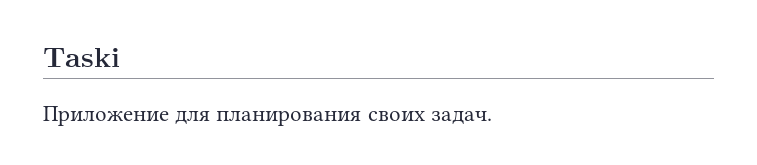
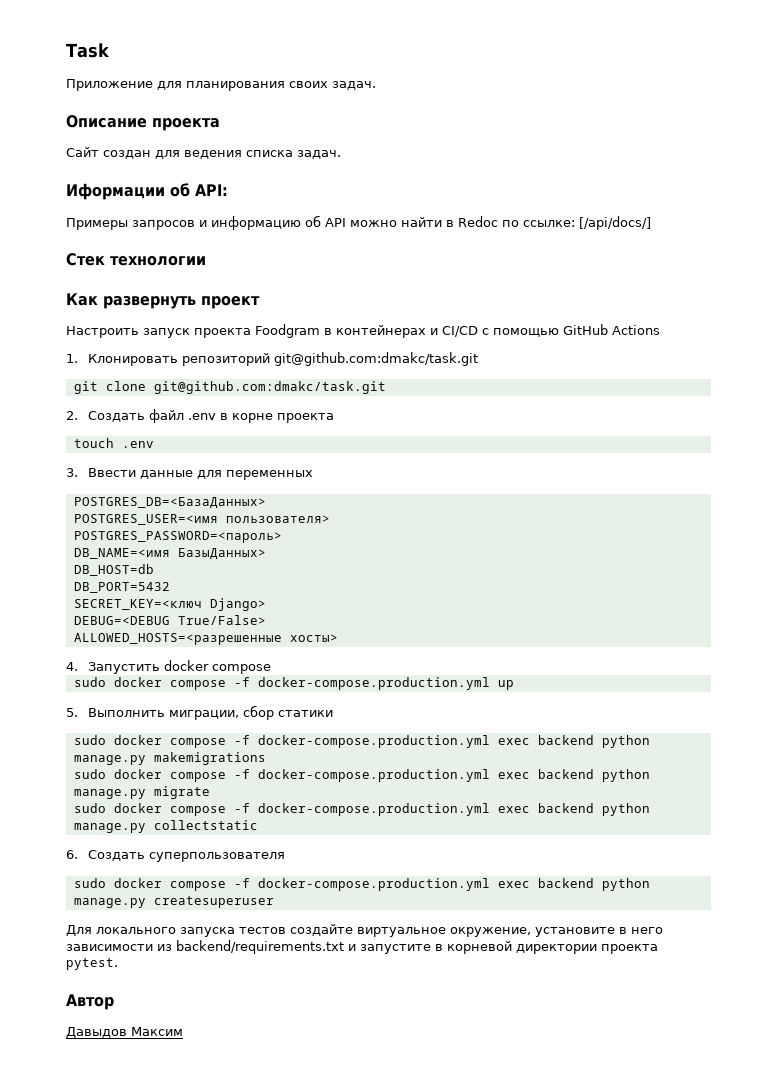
- Taski
+ Task
+ Описание проекта
+ Сайт создан для ведения списка задач.
+ Иформации об API:
+ Примеры запросов и информацию об API можно найти в Redoc по ссылке: [/api/docs/]
+ Стек технологии
+ Как развернуть проект
+ Настроить запуск проекта Foodgram в контейнерах и CI/CD с помощью GitHub Actions
+ 1. Клонировать репозиторий git@github.com:dmakc/task.git
+ git clone git@github.com:dmakc/task.git
+ 2. Создать файл .env в корне проекта
+ touch .env
+ 3. Ввести данные для переменных
+ POSTGRES_DB=<БазаДанных>
+ POSTGRES_USER=<имя пользователя>
+ POSTGRES_PASSWORD=<пароль>
+ DB_NAME=<имя БазыДанных>
+ DB_HOST=db
+ DB_PORT=5432
+ SECRET_KEY=<ключ Django>
+ DEBUG=<DEBUG True/False>
+ ALLOWED_HOSTS=<разрешенные хосты>
+ 4. Запустить docker compose
+ sudo docker compose -f docker-compose.production.yml up
+ 5. Выполнить миграции, сбор статики
+ sudo docker compose -f docker-compose.production.yml exec backend python manage.py makemigrations
+ sudo docker compose -f docker-compose.production.yml exec backend python manage.py migrate
+ sudo docker compose -f docker-compose.production.yml exec backend python manage.py collectstatic
+ 6. Создать суперпользователя
+ sudo docker compose -f docker-compose.production.yml exec backend python manage.py createsuperuser
+ Для локального запуска тестов создайте виртуальное окружение, установите в него зависимости из backend/requirements.txt и запустите в корневой директории проекта pytest.
+ Автор
+ Давыдов Максим

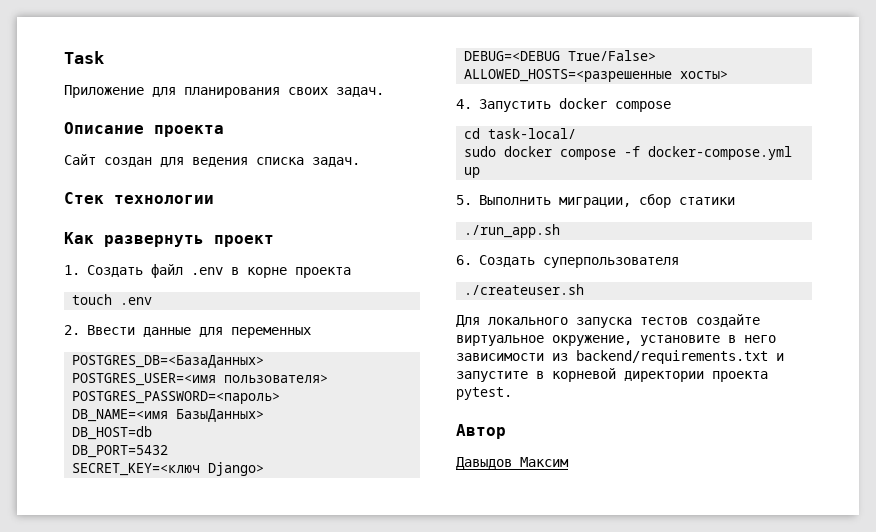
- Иформации об API:
- Примеры запросов и информацию об API можно найти в Redoc по ссылке: [/api/docs/]
- Настроить запуск проекта Foodgram в контейнерах и CI/CD с помощью GitHub Actions
- 1. Клонировать репозиторий git@github.com:dmakc/task.git
- git clone git@github.com:dmakc/task.git
- 2. Создать файл .env в корне проекта
+ 1. Создать файл .env в корне проекта
- 3. Ввести данные для переменных
+ 2. Ввести данные для переменных
- sudo docker compose -f docker-compose.production.yml up
+ cd task-local/
+ sudo docker compose -f docker-compose.yml up
- sudo docker compose -f docker-compose.production.yml exec backend python manage.py makemigrations
- sudo docker compose -f docker-compose.production.yml exec backend python manage.py migrate
- sudo docker compose -f docker-compose.production.yml exec backend python manage.py collectstatic
+ ./run_app.sh
  6. Создать суперпользователя
- sudo docker compose -f docker-compose.production.yml exec backend python manage.py createsuperuser
+ ./createuser.sh

